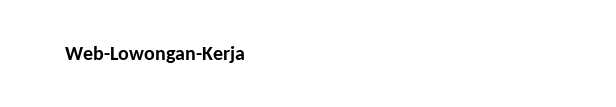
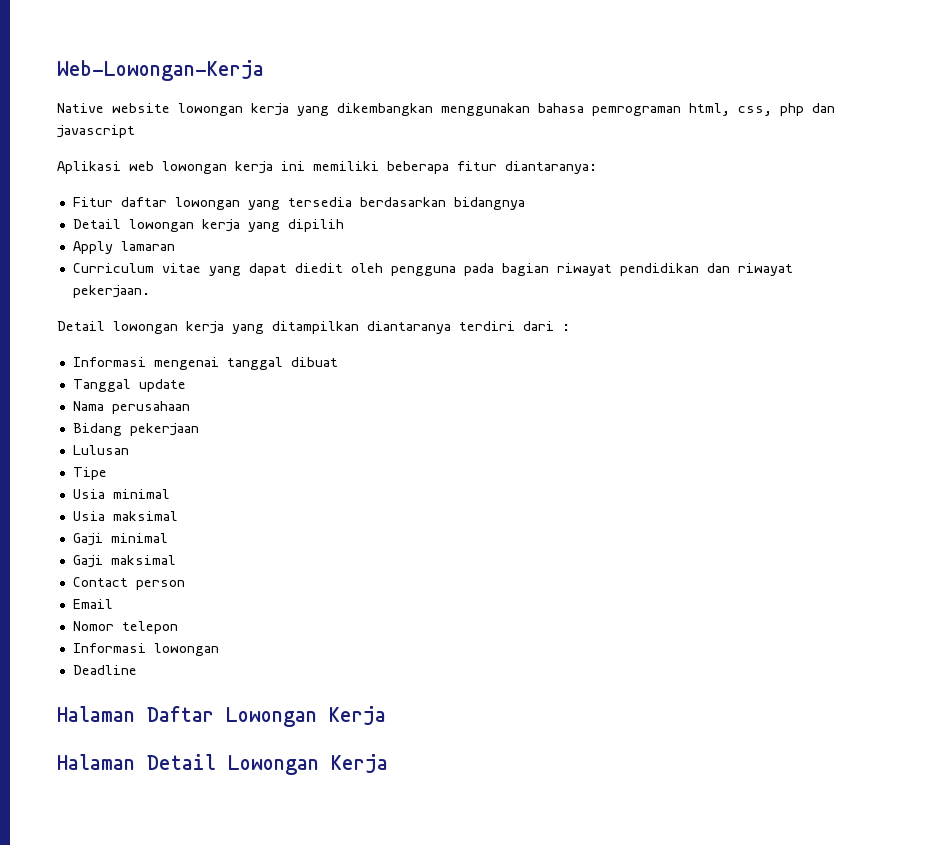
+ Native website lowongan kerja yang dikembangkan menggunakan bahasa pemrograman html, css, php dan javascript
+ Aplikasi web lowongan kerja ini memiliki beberapa fitur diantaranya:
+ Fitur daftar lowongan yang tersedia berdasarkan bidangnya
+ Detail lowongan kerja yang dipilih
+ Apply lamaran
+ Curriculum vitae yang dapat diedit oleh pengguna pada bagian riwayat pendidikan dan riwayat pekerjaan.
+ Detail lowongan kerja yang ditampilkan diantaranya terdiri dari :
+ Informasi mengenai tanggal dibuat
+ Tanggal update
+ Nama perusahaan
+ Bidang pekerjaan
+ Lulusan
+ Tipe
+ Usia minimal
+ Usia maksimal
+ Gaji minimal
+ Gaji maksimal
+ Contact person
+ Email
+ Nomor telepon
+ Informasi lowongan
+ Deadline
+ Halaman Daftar Lowongan Kerja
+ Halaman Detail Lowongan Kerja

